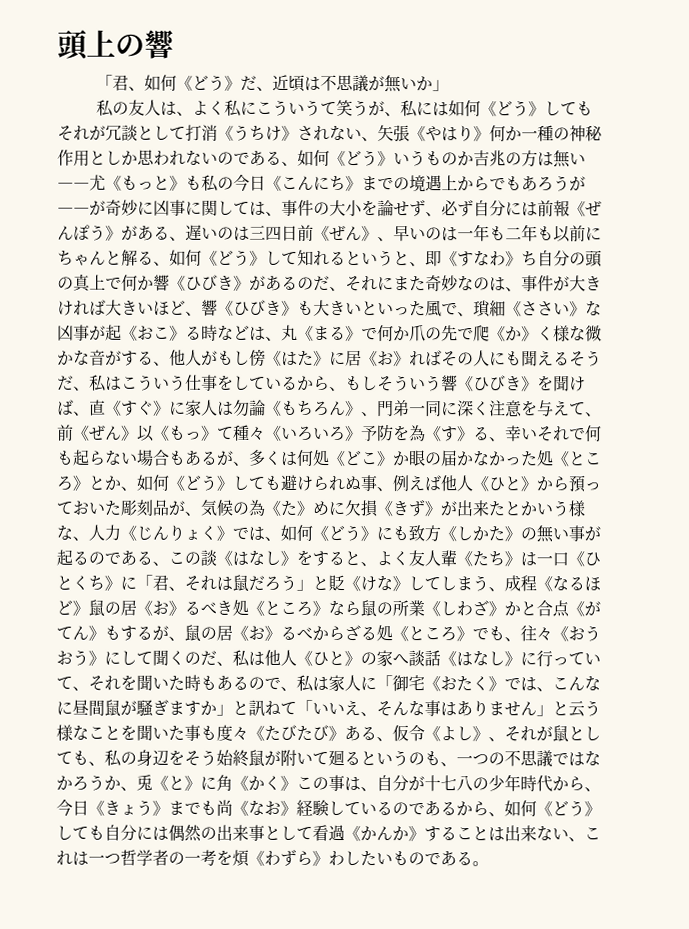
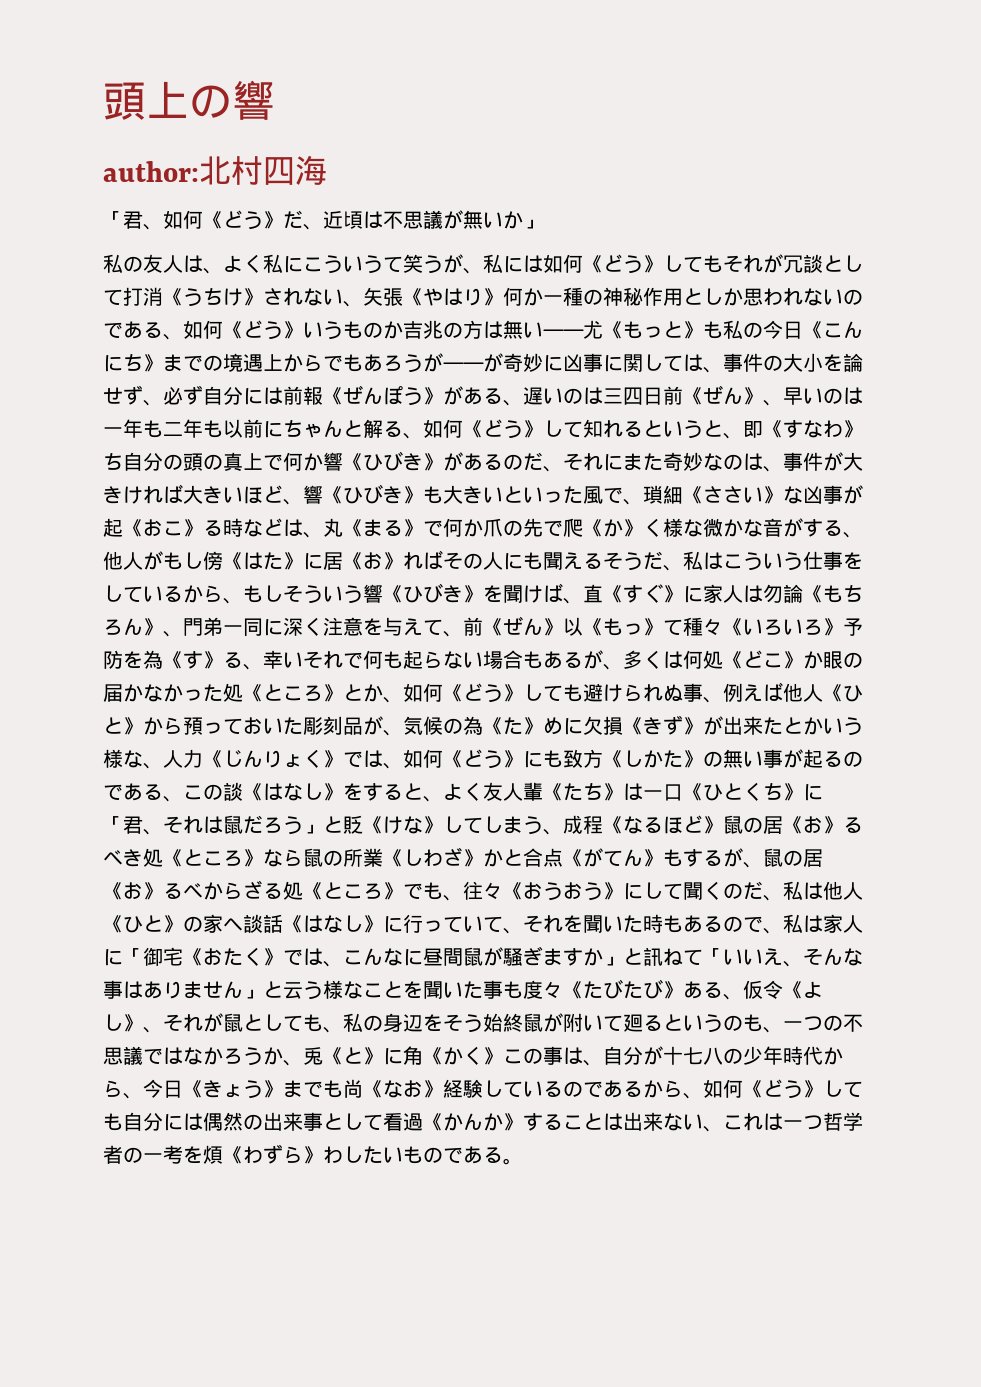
+ author:北村四海

